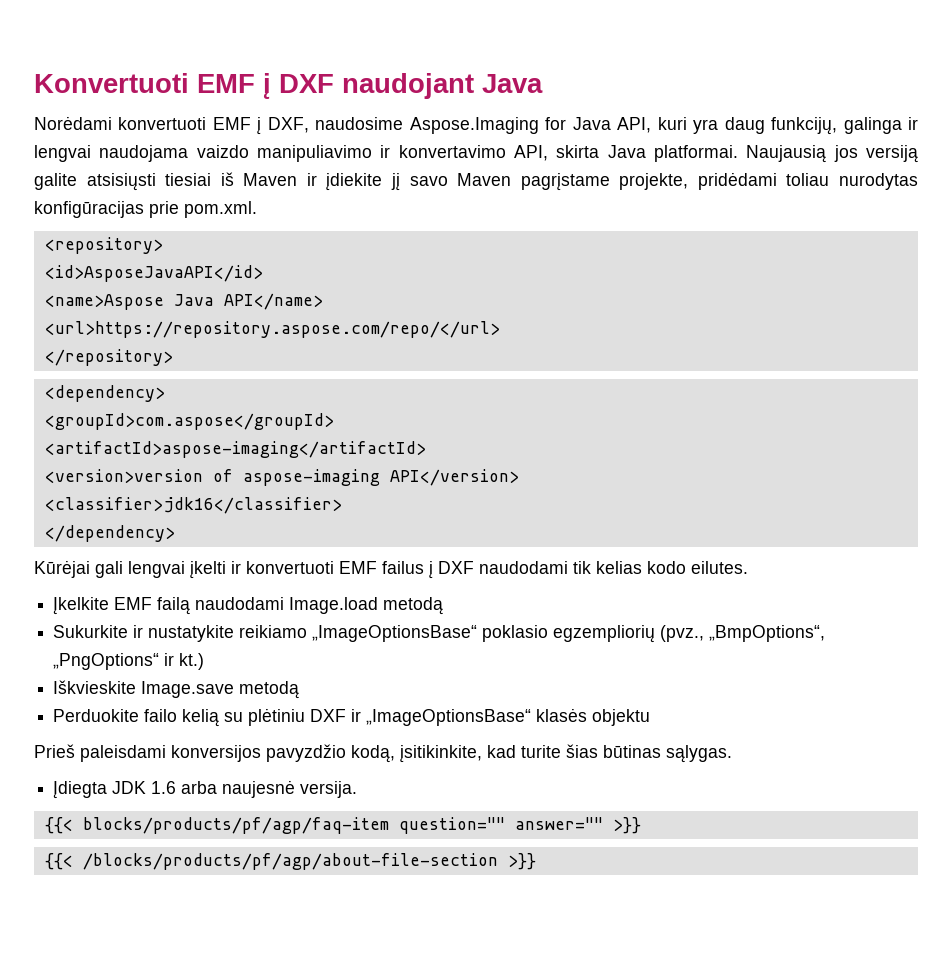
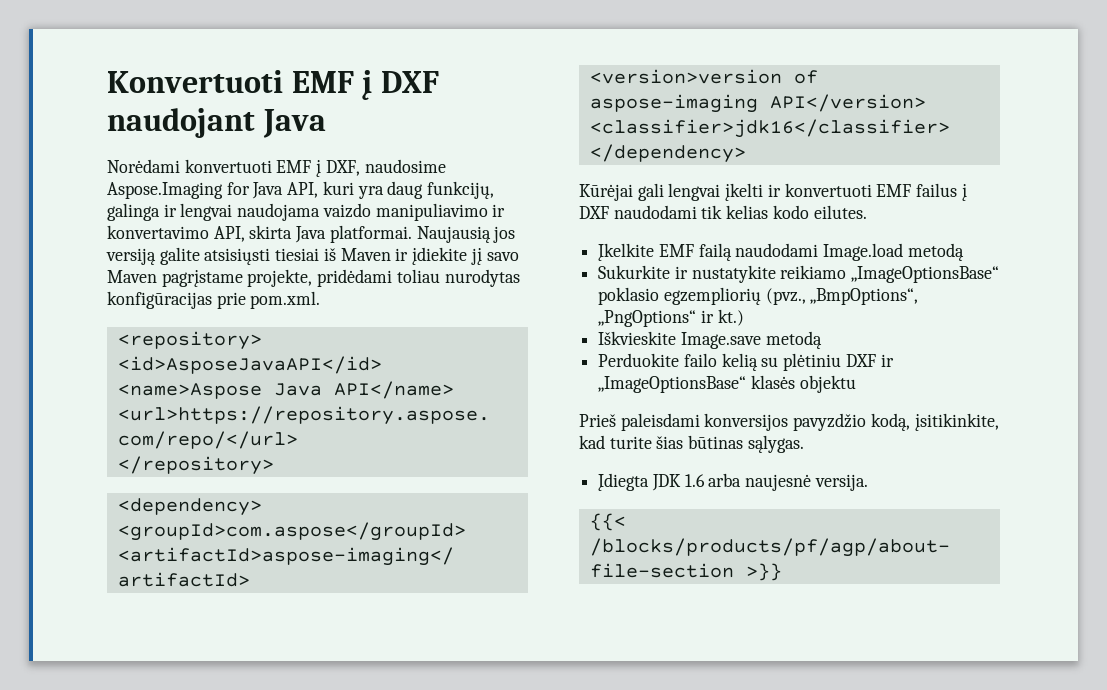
- {{< blocks/products/pf/agp/faq-item question="" answer="" >}}

